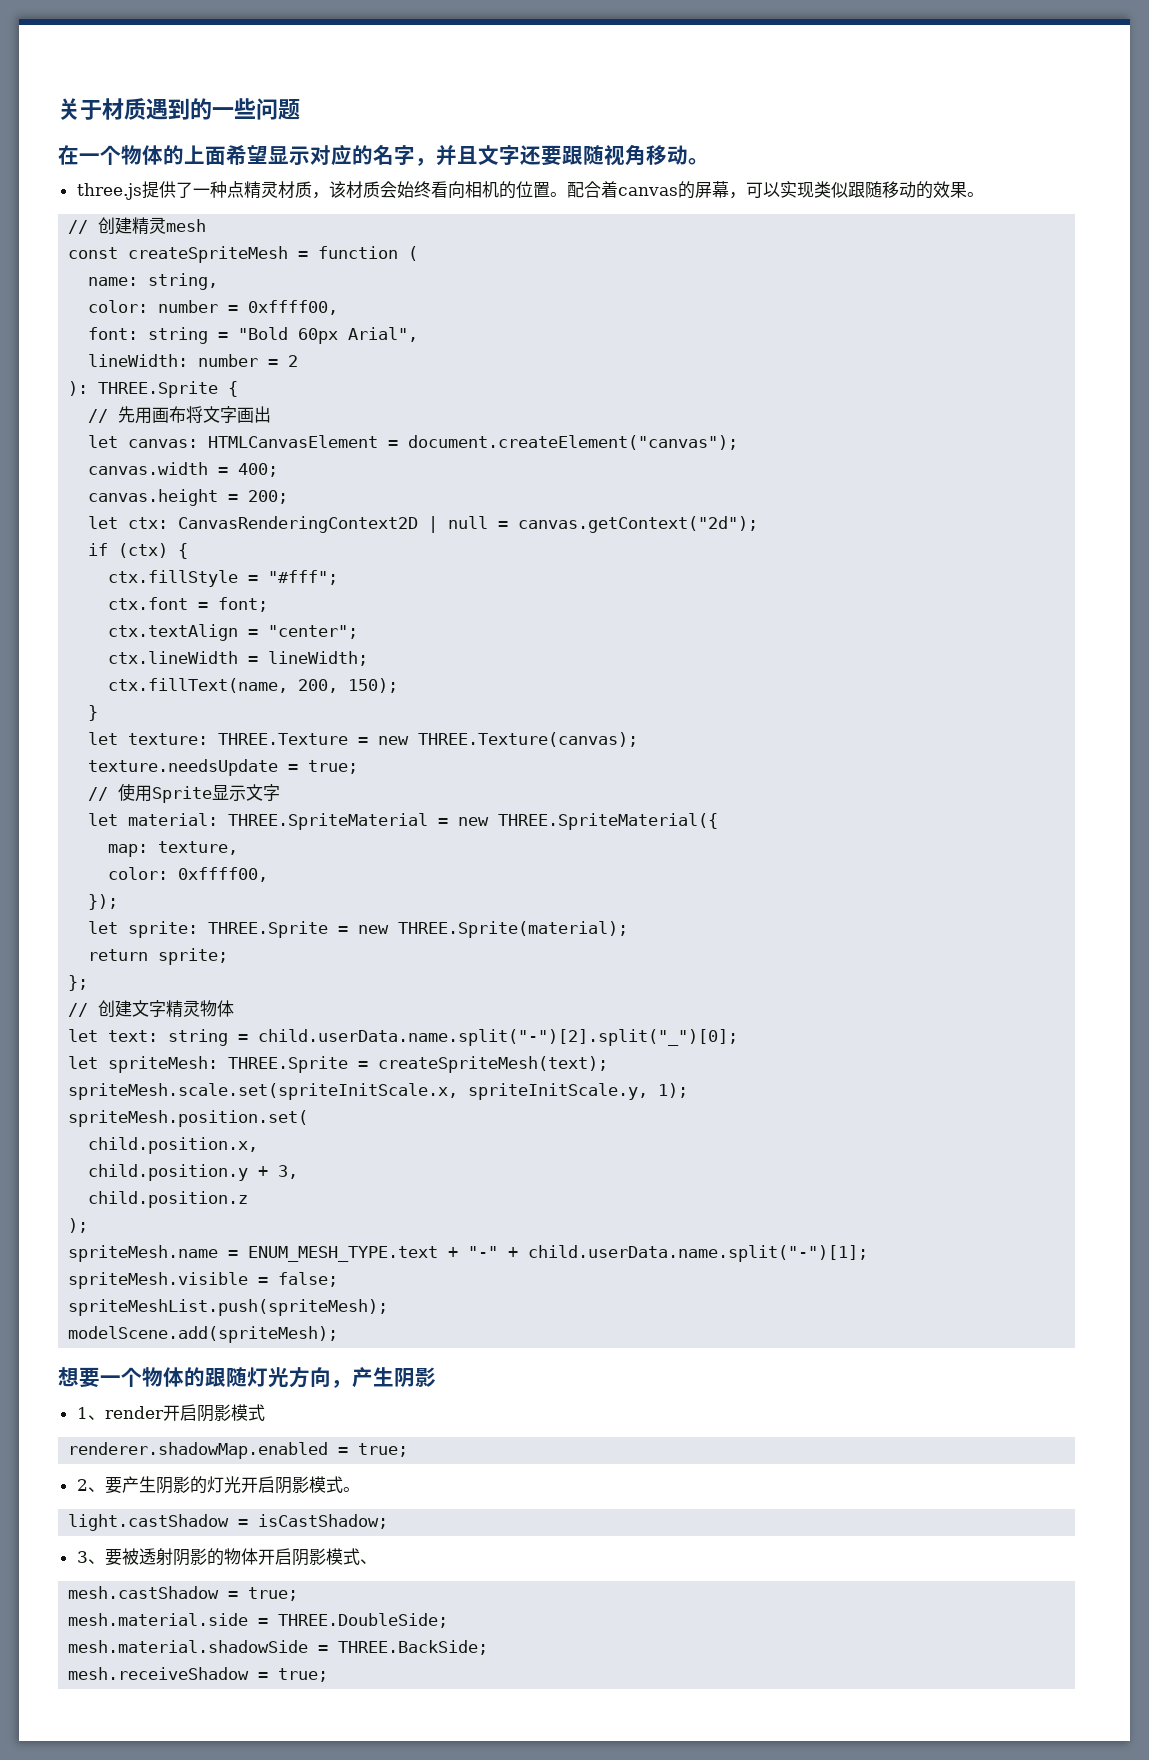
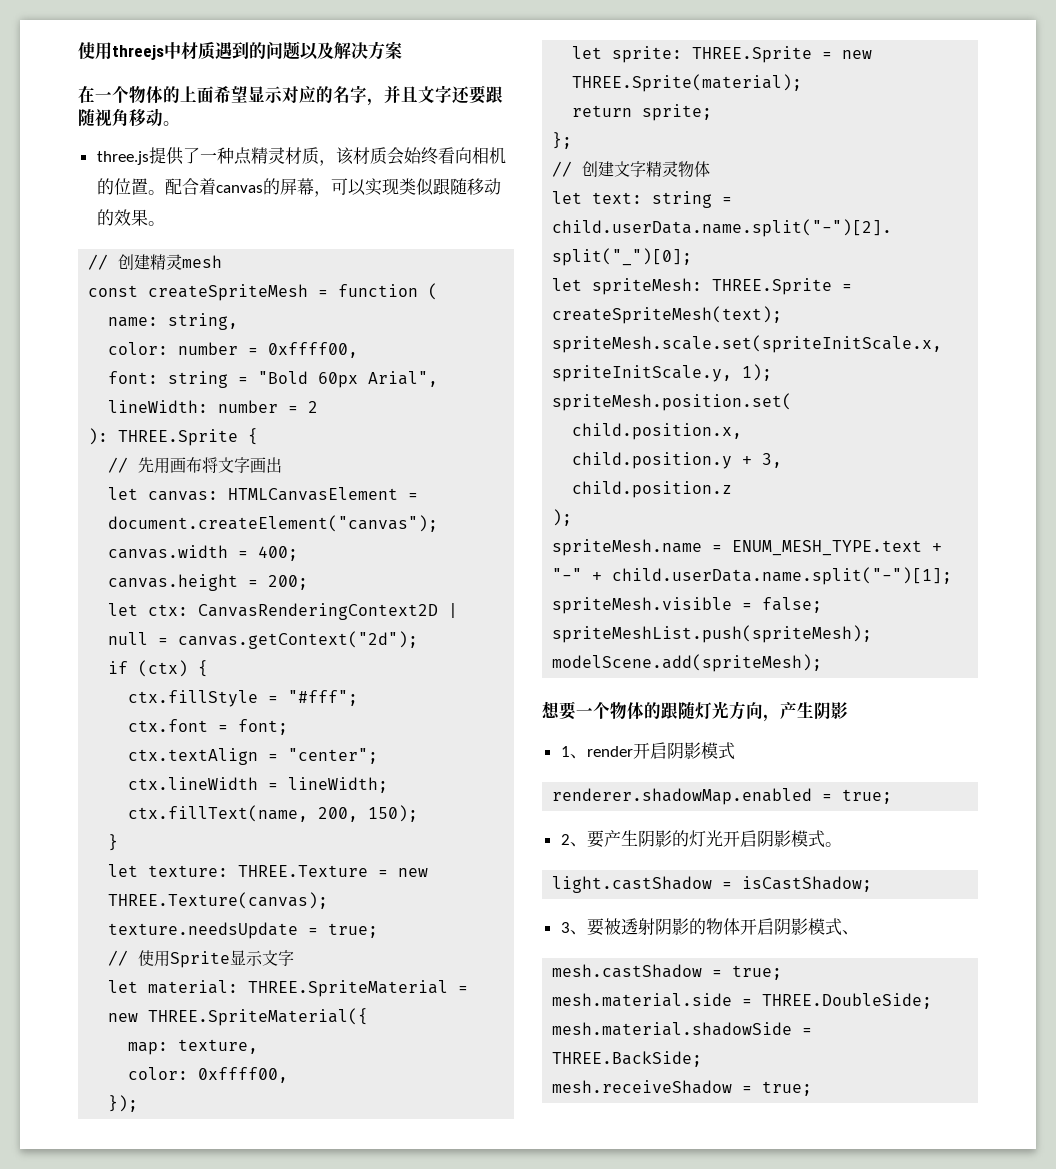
- 关于材质遇到的一些问题
+ 使用threejs中材质遇到的问题以及解决方案

